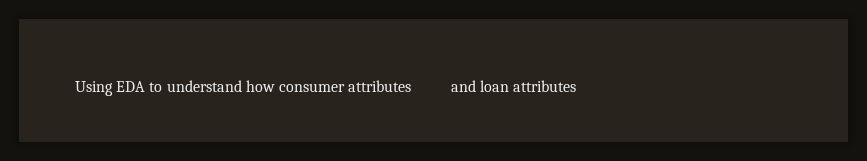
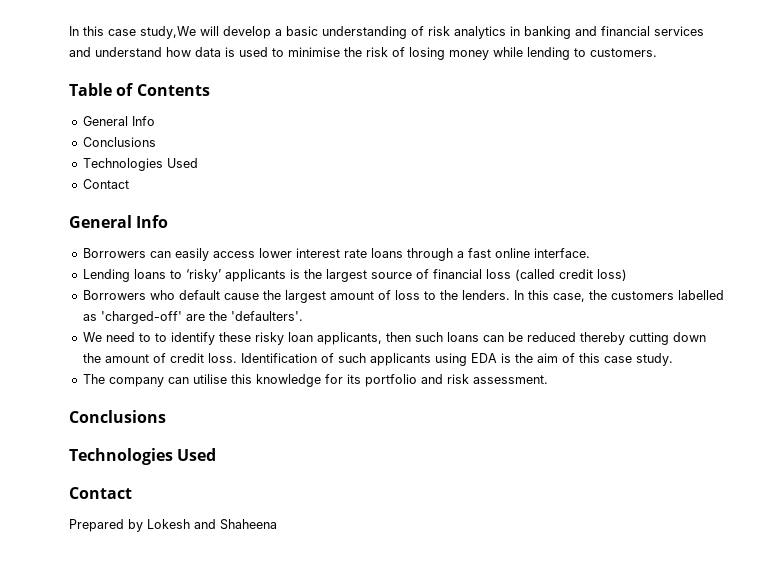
- Using EDA to understand how consumer attributes and loan attributes
+ In this case study,We will develop a basic understanding of risk analytics in banking and financial services and understand how data is used to minimise the risk of losing money while lending to customers.
+ Table of Contents
+ General Info
+ Conclusions
+ Technologies Used
+ Contact
+ General Info
+ Borrowers can easily access lower interest rate loans through a fast online interface.
+ Lending loans to ‘risky’ applicants is the largest source of financial loss (called credit loss)
+ Borrowers who default cause the largest amount of loss to the lenders. In this case, the customers labelled as 'charged-off' are the 'defaulters'.
+ We need to to identify these risky loan applicants, then such loans can be reduced thereby cutting down the amount of credit loss. Identification of such applicants using EDA is the aim of this case study.
+ The company can utilise this knowledge for its portfolio and risk assessment.
+ Conclusions
+ Technologies Used
+ Contact
+ Prepared by Lokesh and Shaheena

